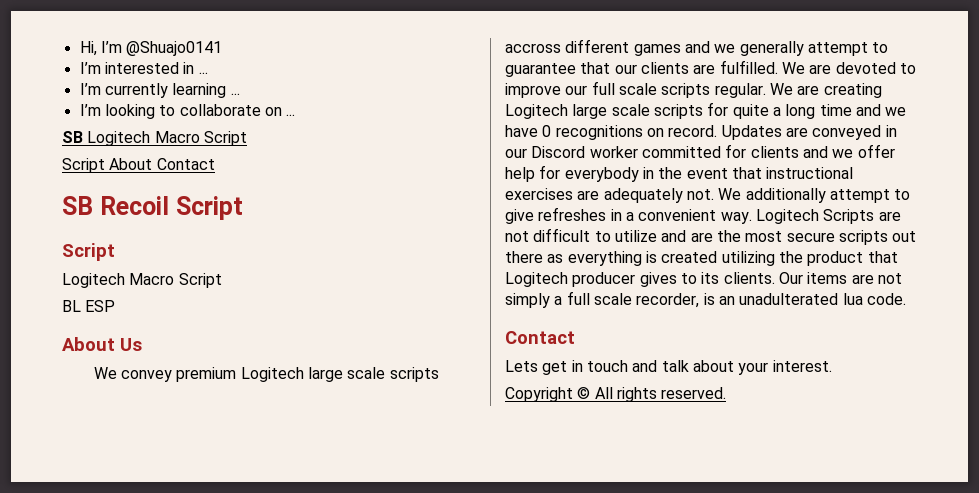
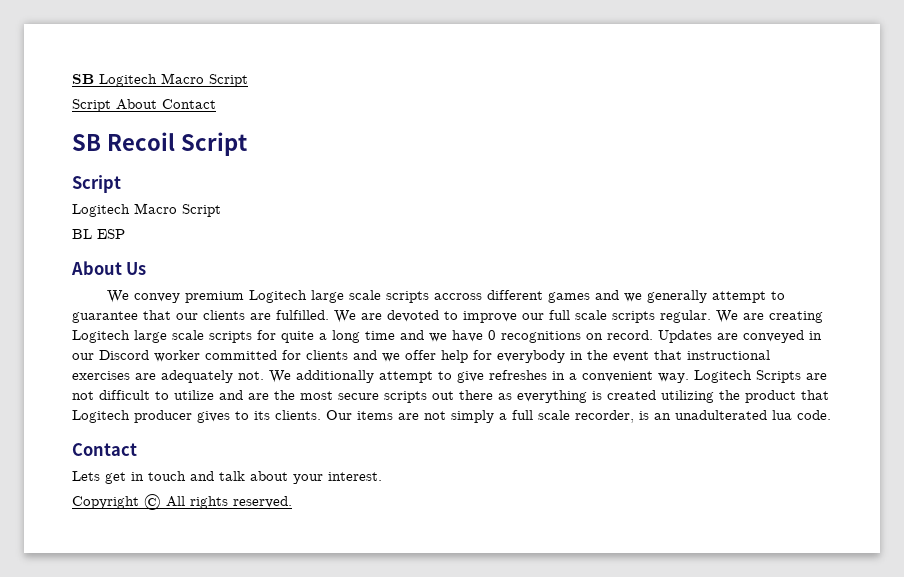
- Hi, I’m @Shuajo0141
- I’m interested in ...
- I’m currently learning ...
- I’m looking to collaborate on ...

